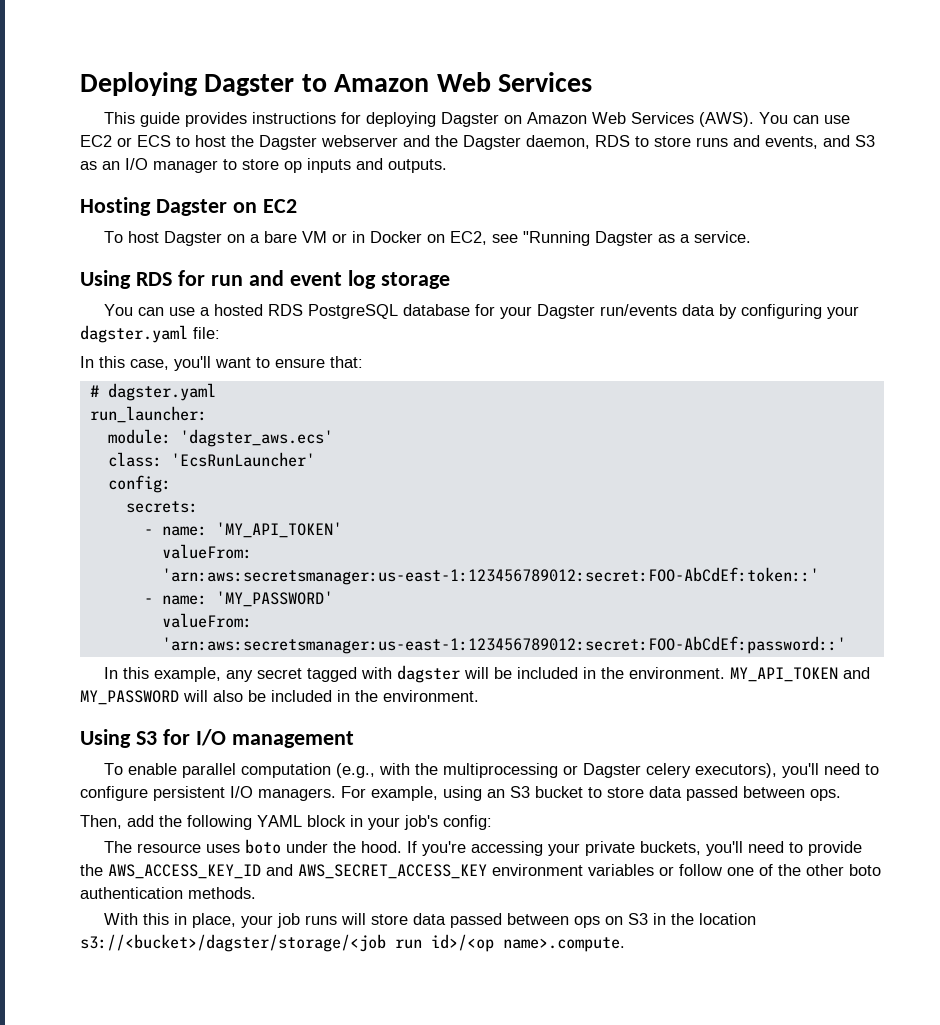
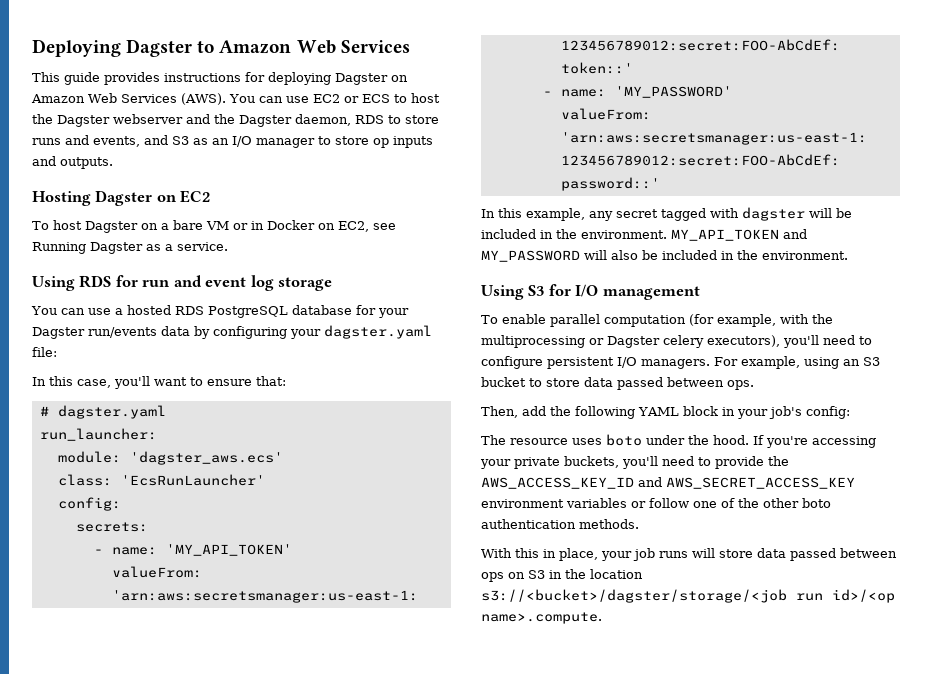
- To host Dagster on a bare VM or in Docker on EC2, see "Running Dagster as a service.
+ To host Dagster on a bare VM or in Docker on EC2, see Running Dagster as a service.
- To enable parallel computation (e.g., with the multiprocessing or Dagster celery executors), you'll need to configure persistent I/O managers.
+ To enable parallel computation (for example, with the multiprocessing or Dagster celery executors), you'll need to configure persistent I/O managers.

